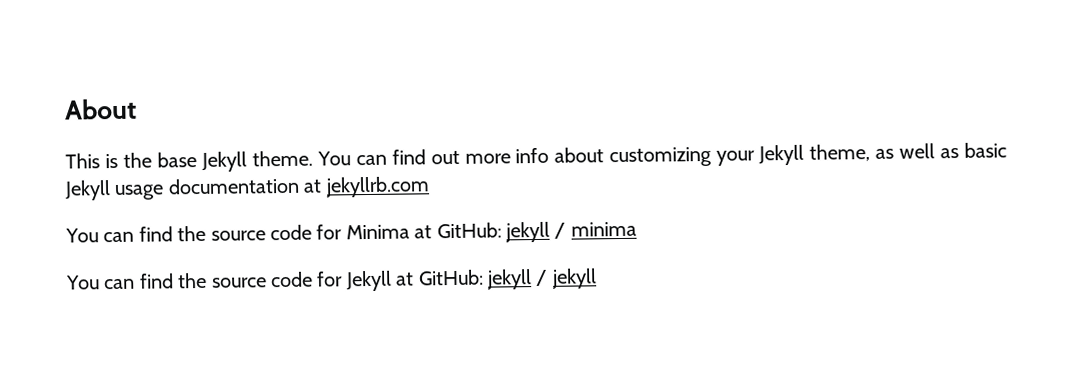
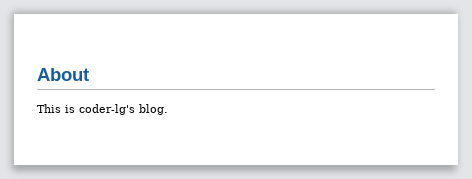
- This is the base Jekyll theme. You can find out more info about customizing your Jekyll theme, as well as basic Jekyll usage documentation at jekyllrb.com
- You can find the source code for Minima at GitHub: jekyll / minima
- You can find the source code for Jekyll at GitHub: jekyll / jekyll
+ This is coder-lg's blog.

